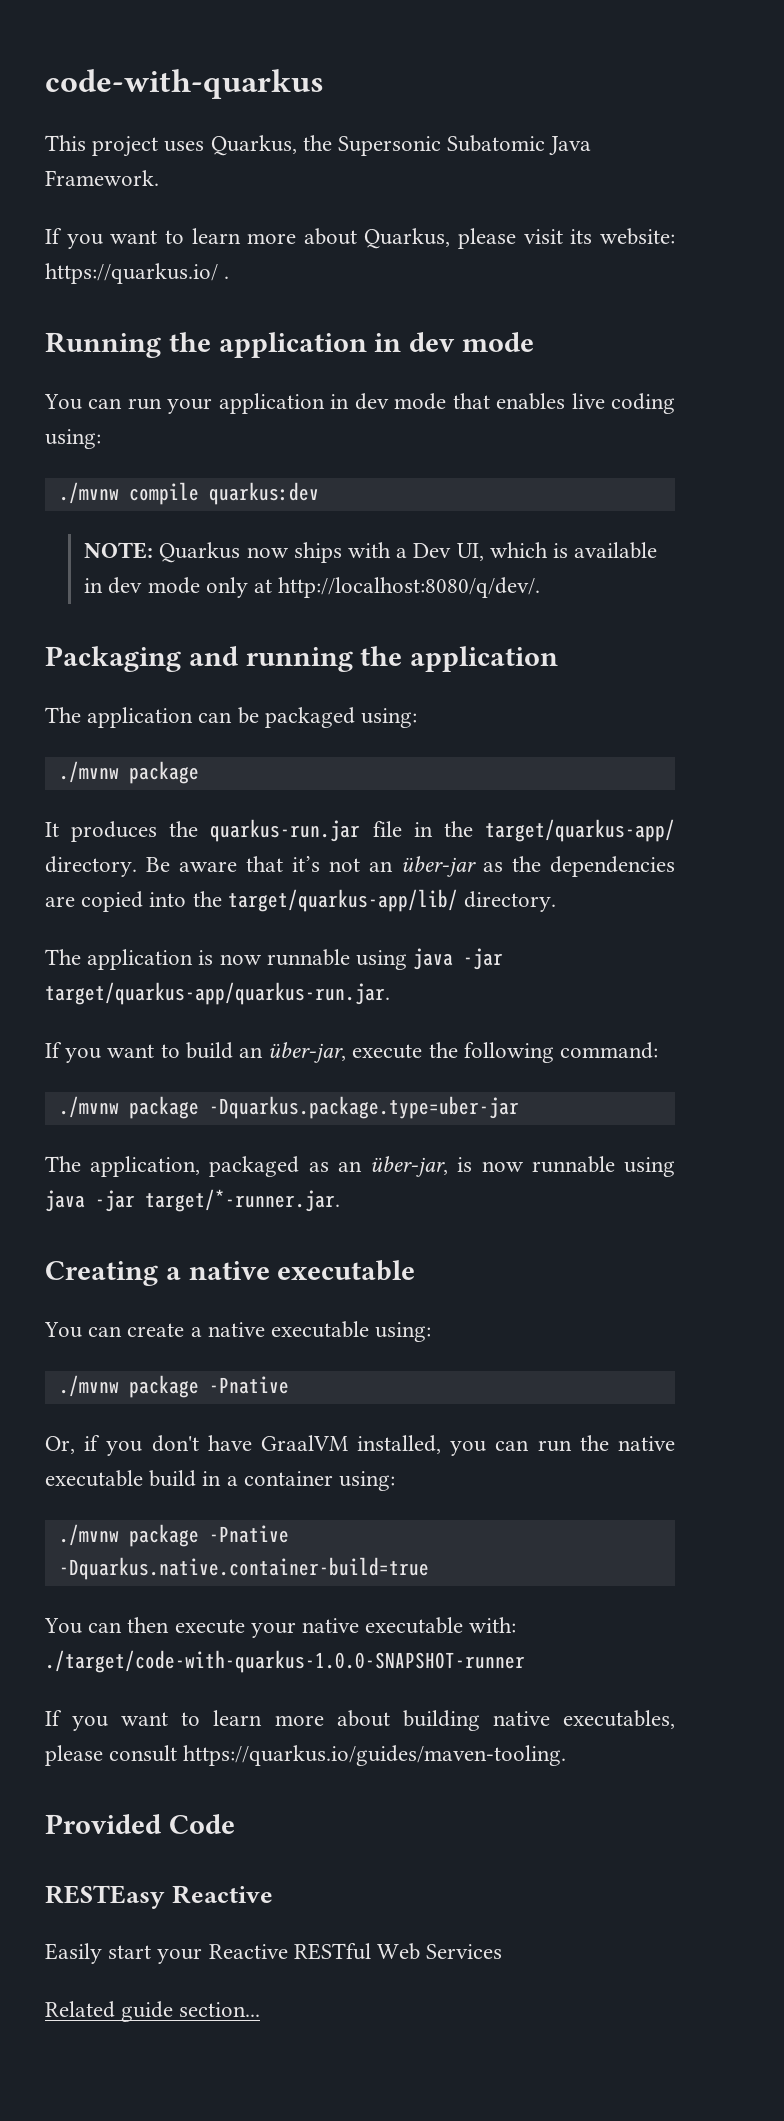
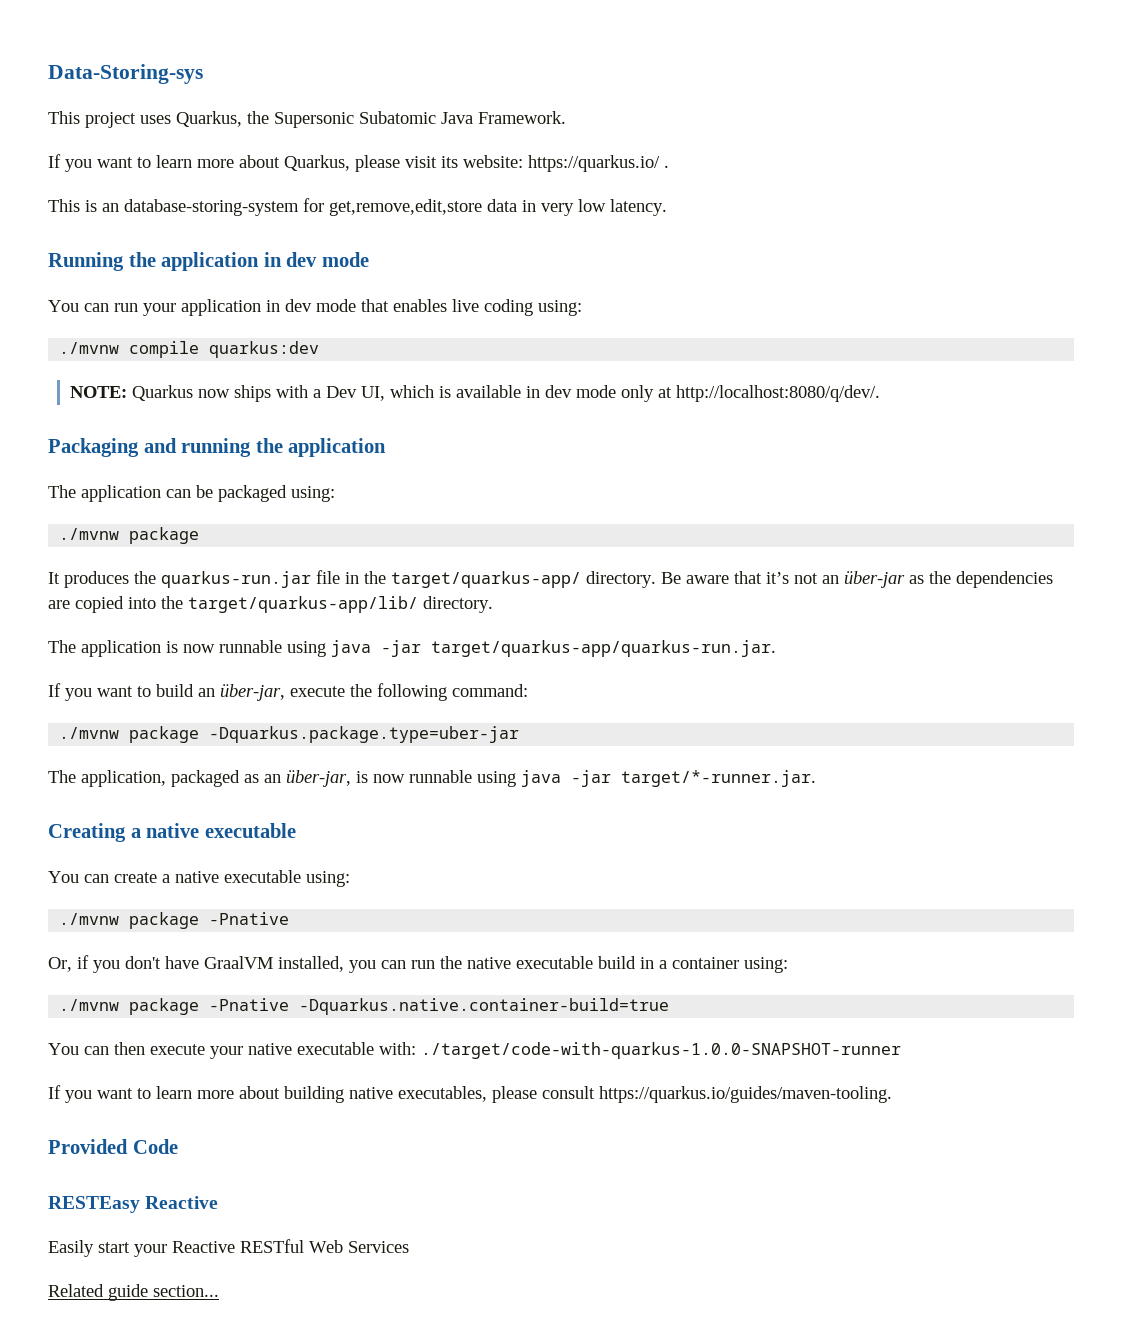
- code-with-quarkus
+ Data-Storing-sys
+ This is an database-storing-system for get,remove,edit,store data in very low latency.

